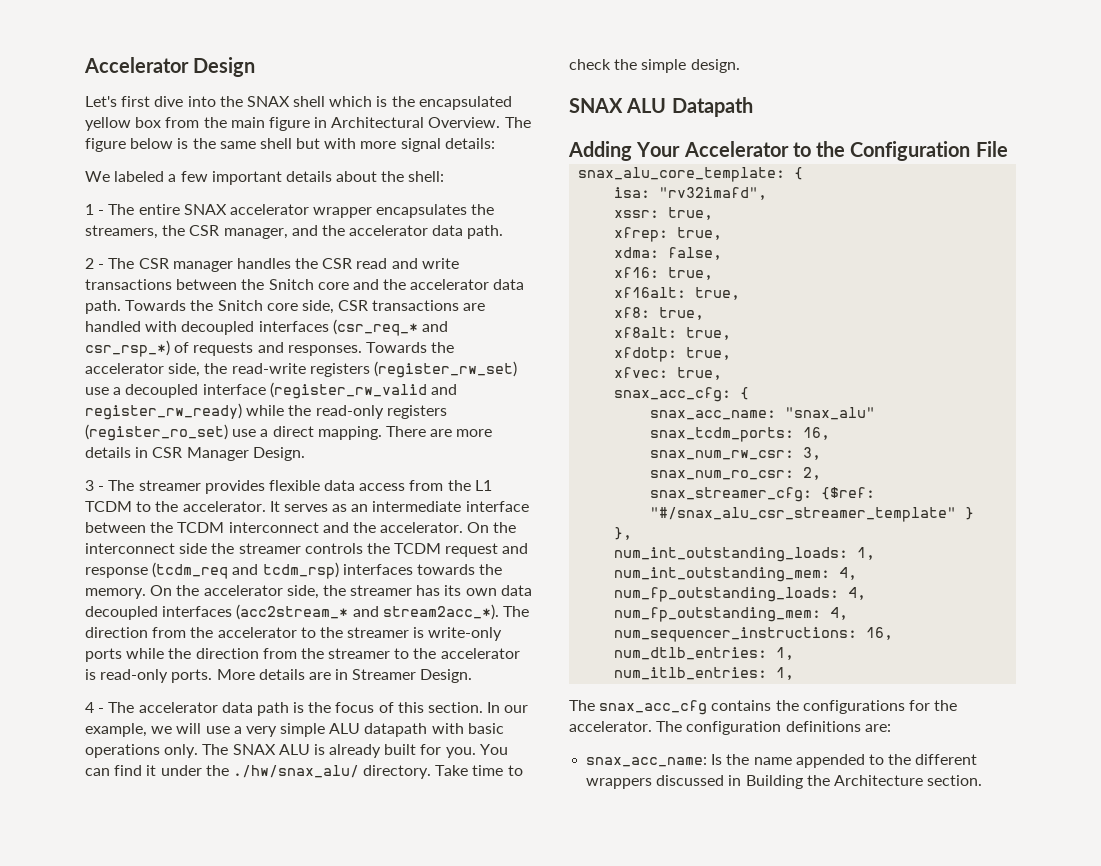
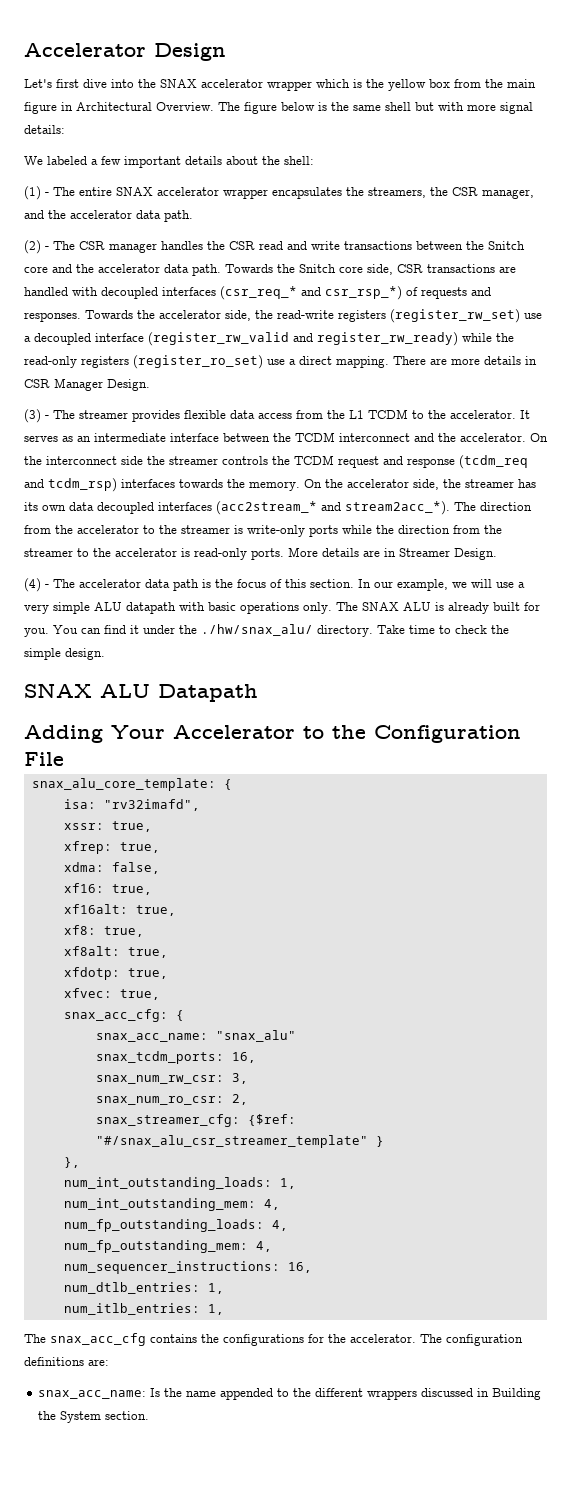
- Let's first dive into the SNAX shell which is the encapsulated yellow box from the main figure in Architectural Overview.
+ Let's first dive into the SNAX accelerator wrapper which is the yellow box from the main figure in Architectural Overview.
- 1 - The entire SNAX accelerator wrapper encapsulates the streamers, the CSR manager, and the accelerator data path.
+ (1) - The entire SNAX accelerator wrapper encapsulates the streamers, the CSR manager, and the accelerator data path.
- 2 - The CSR manager handles the CSR read and write transactions between the Snitch core and the accelerator data path.
+ (2) - The CSR manager handles the CSR read and write transactions between the Snitch core and the accelerator data path.
- 3 - The streamer provides flexible data access from the L1 TCDM to the accelerator.
+ (3) - The streamer provides flexible data access from the L1 TCDM to the accelerator.
- 4 - The accelerator data path is the focus of this section.
+ (4) - The accelerator data path is the focus of this section.
- snax_acc_name: Is the name appended to the different wrappers discussed in Building the Architecture section.
+ snax_acc_name: Is the name appended to the different wrappers discussed in Building the System section.

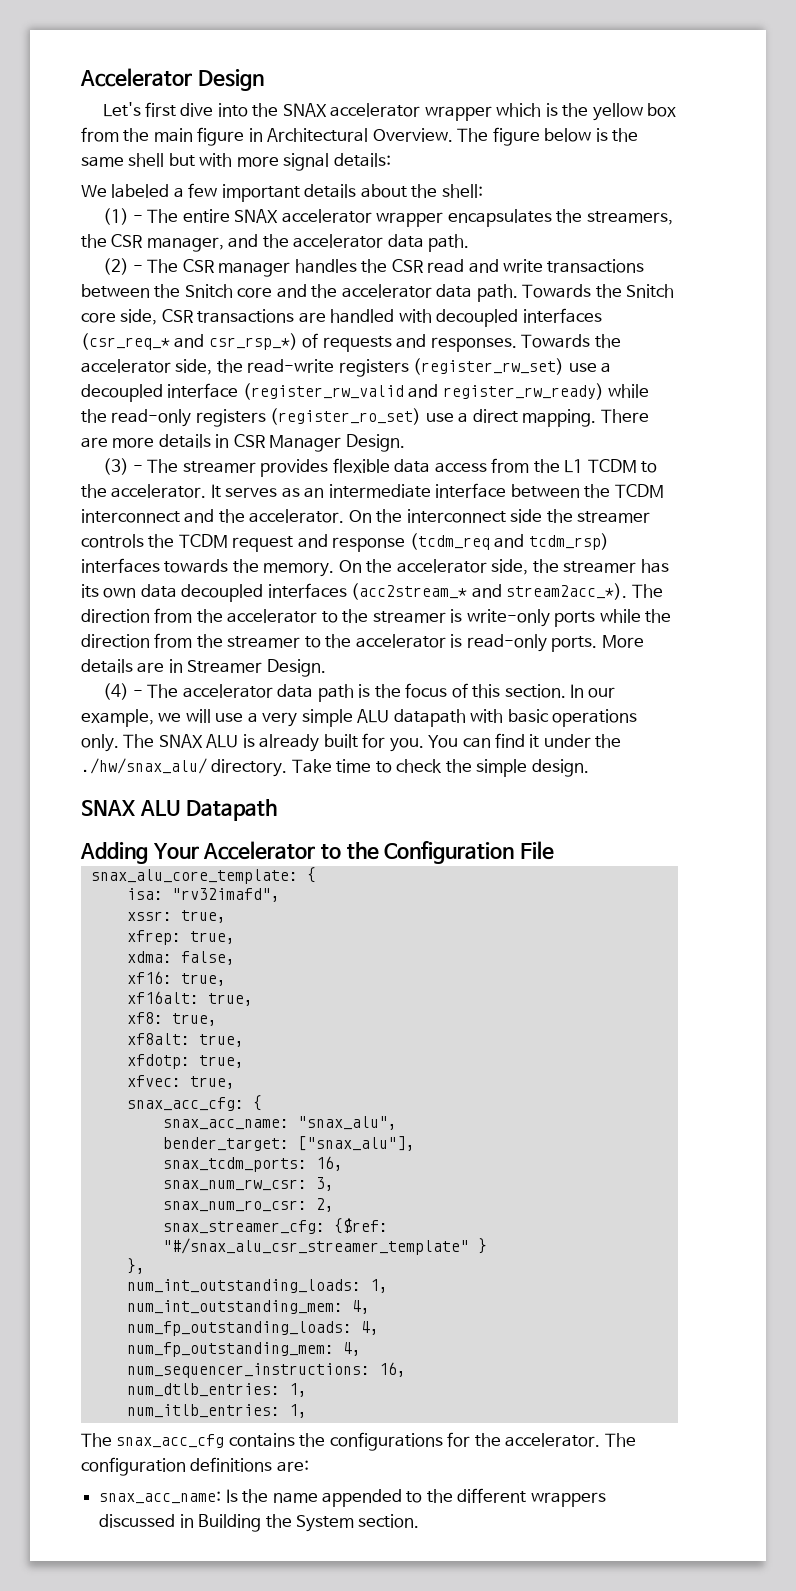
- snax_acc_name: "snax_alu"
+ snax_acc_name: "snax_alu",
+ bender_target: ["snax_alu"],

